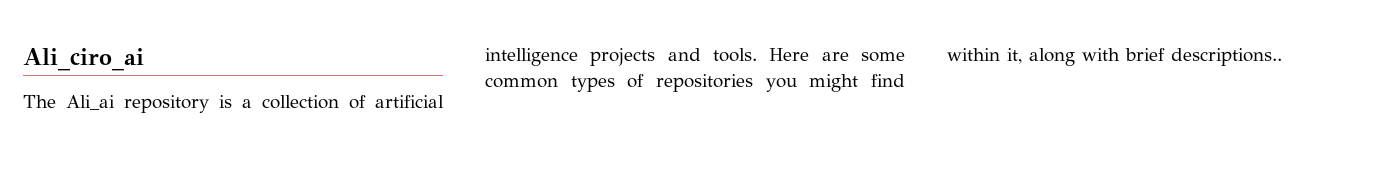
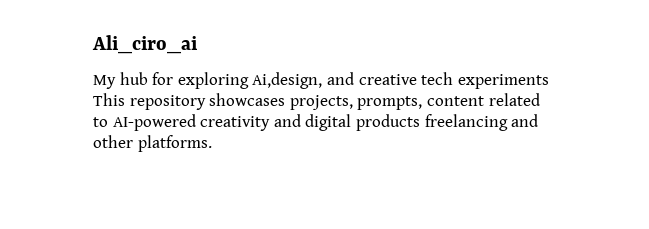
- The Ali_ai repository is a collection of artificial intelligence projects and tools. Here are some common types of repositories you might find within it, along with brief descriptions..
+ My hub for exploring Ai,design, and creative tech experiments This repository showcases projects, prompts, content related to AI-powered creativity and digital products freelancing and other platforms.

